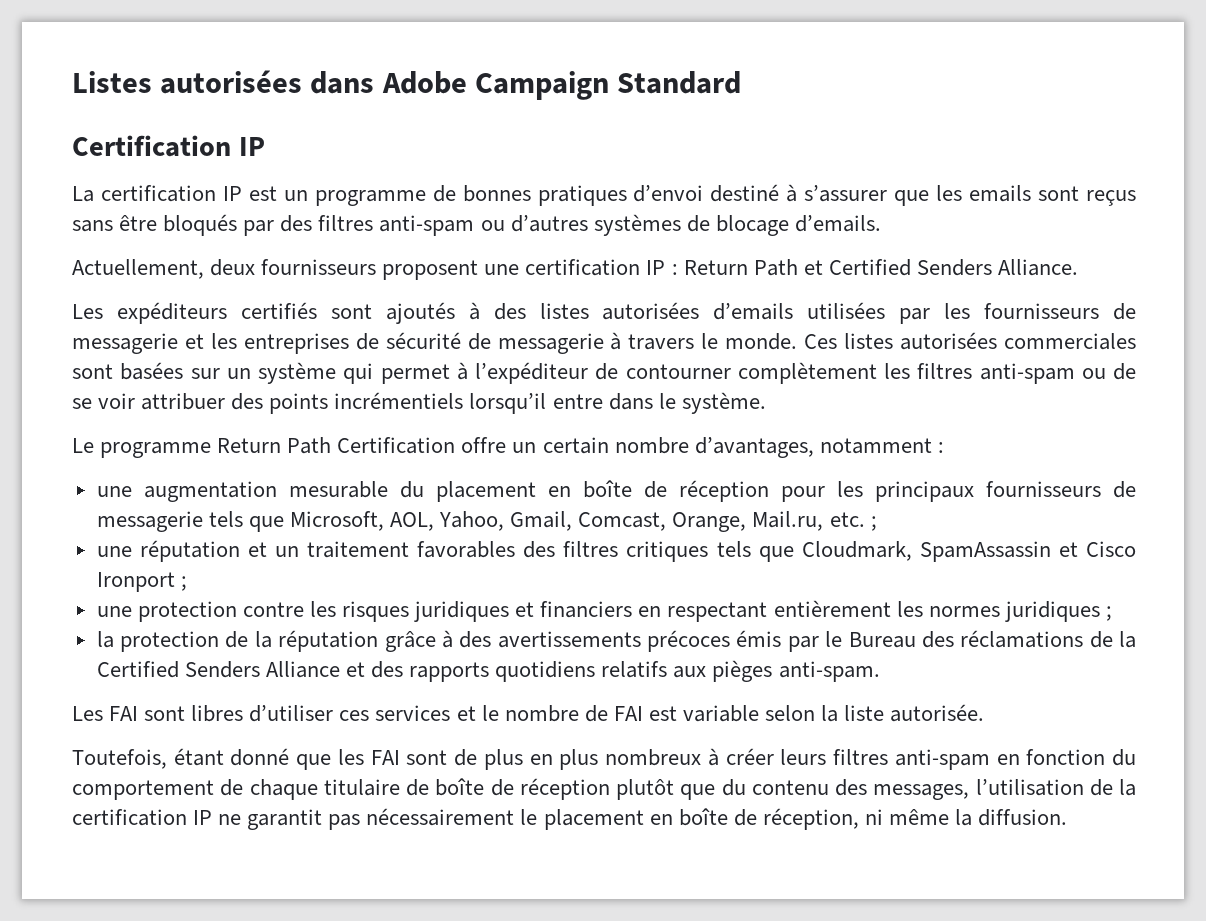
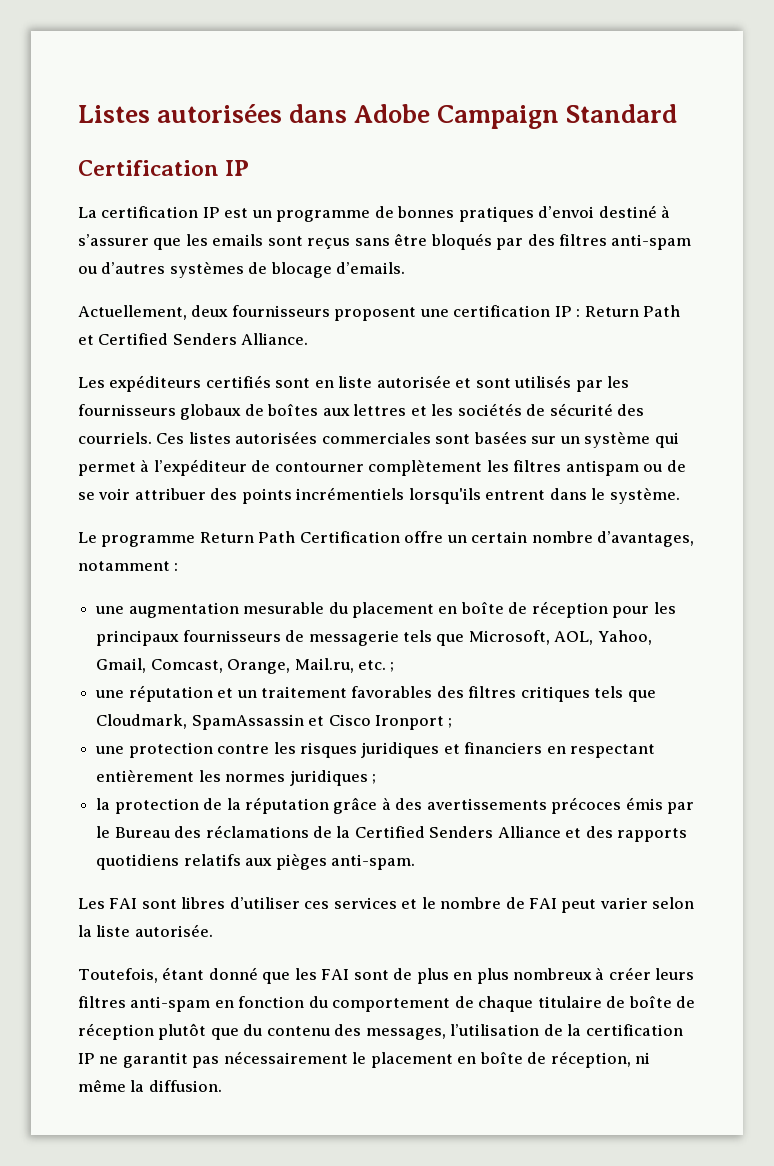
- Les expéditeurs certifiés sont ajoutés à des listes autorisées d’emails utilisées par les fournisseurs de messagerie et les entreprises de sécurité de messagerie à travers le monde.
+ Les expéditeurs certifiés sont en liste autorisée et sont utilisés par les fournisseurs globaux de boîtes aux lettres et les sociétés de sécurité des courriels.
- Ces listes autorisées commerciales sont basées sur un système qui permet à l’expéditeur de contourner complètement les filtres anti-spam ou de se voir attribuer des points incrémentiels lorsqu’il entre dans le système.
+ Ces listes autorisées commerciales sont basées sur un système qui permet à l’expéditeur de contourner complètement les filtres antispam ou de se voir attribuer des points incrémentiels lorsqu'ils entrent dans le système.
- Les FAI sont libres d’utiliser ces services et le nombre de FAI est variable selon la liste autorisée.
+ Les FAI sont libres d’utiliser ces services et le nombre de FAI peut varier selon la liste autorisée.

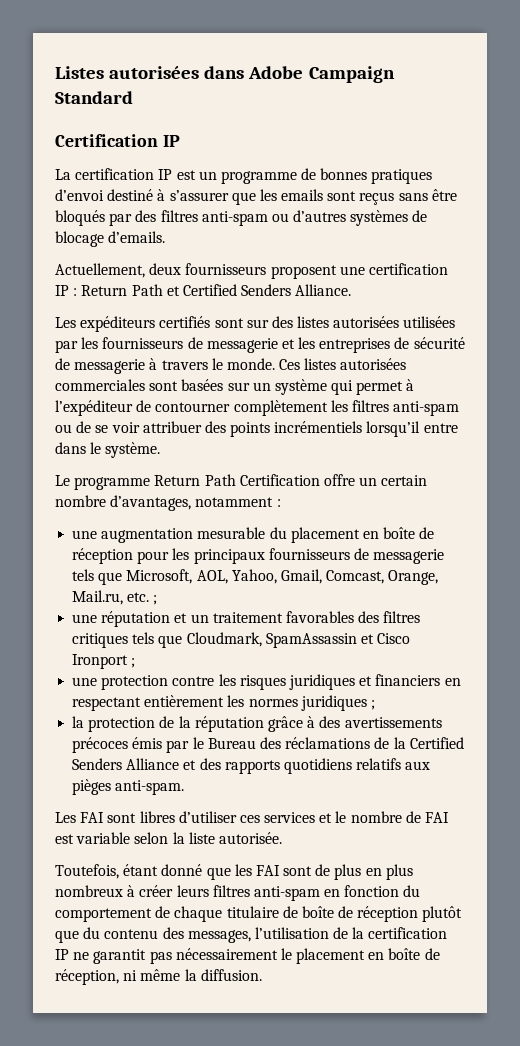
- Les expéditeurs certifiés sont en liste autorisée et sont utilisés par les fournisseurs globaux de boîtes aux lettres et les sociétés de sécurité des courriels.
+ Les expéditeurs certifiés sont sur des listes autorisées utilisées par les fournisseurs de messagerie et les entreprises de sécurité de messagerie à travers le monde.
- Ces listes autorisées commerciales sont basées sur un système qui permet à l’expéditeur de contourner complètement les filtres antispam ou de se voir attribuer des points incrémentiels lorsqu'ils entrent dans le système.
+ Ces listes autorisées commerciales sont basées sur un système qui permet à l’expéditeur de contourner complètement les filtres anti-spam ou de se voir attribuer des points incrémentiels lorsqu’il entre dans le système.
- Les FAI sont libres d’utiliser ces services et le nombre de FAI peut varier selon la liste autorisée.
+ Les FAI sont libres d’utiliser ces services et le nombre de FAI est variable selon la liste autorisée.

